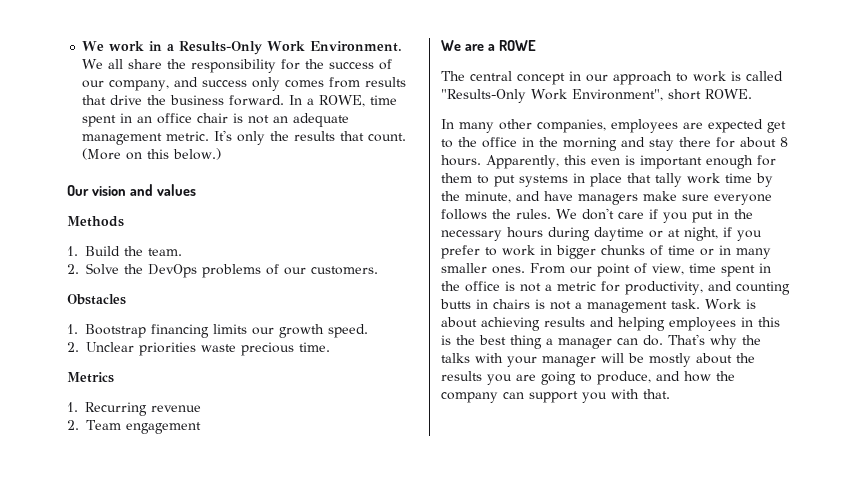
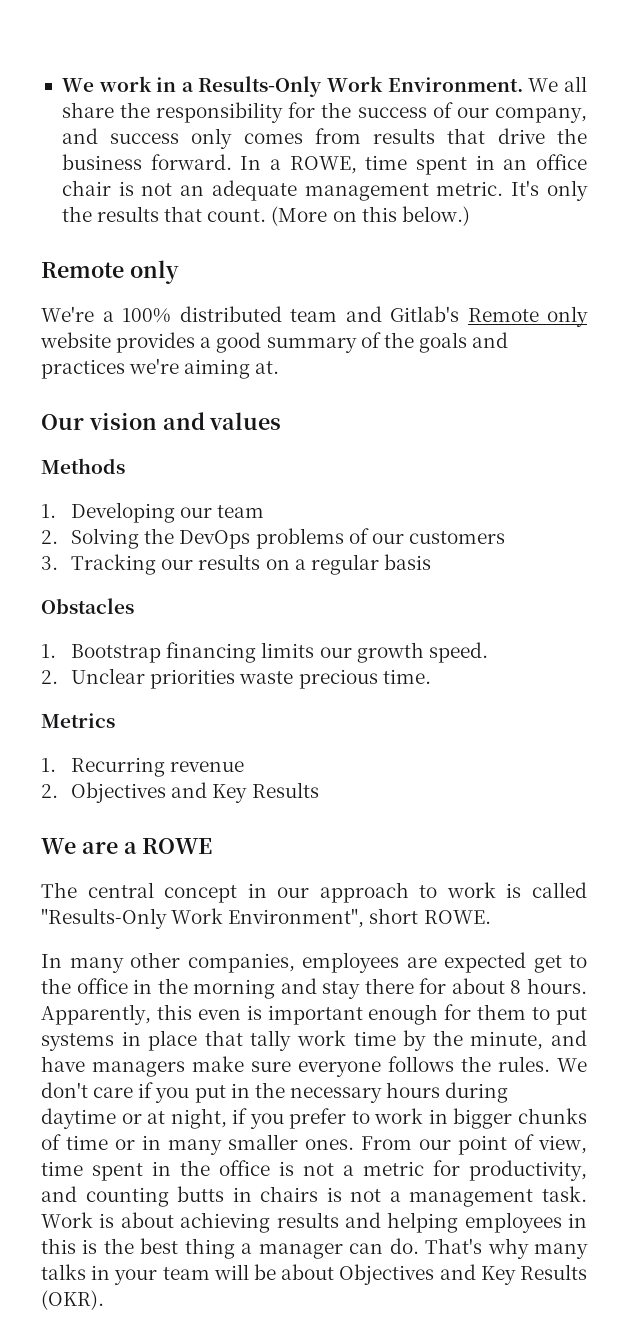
  (More on this below.)
+ Remote only
+ We're a 100% distributed team and Gitlab's Remote only website provides a good summary of the goals and practices we're aiming at.
- 1. Build the team.
- 2. Solve the DevOps problems of our customers.
+ 1. Developing our team
+ 2. Solving the DevOps problems of our customers
+ 3. Tracking our results on a regular basis
- 2. Team engagement
+ 2. Objectives and Key Results
- That's why the talks with your manager will be mostly about the results you are going to produce, and how the company can support you with that.
+ That's why many talks in your team will be about Objectives and Key Results (OKR).

